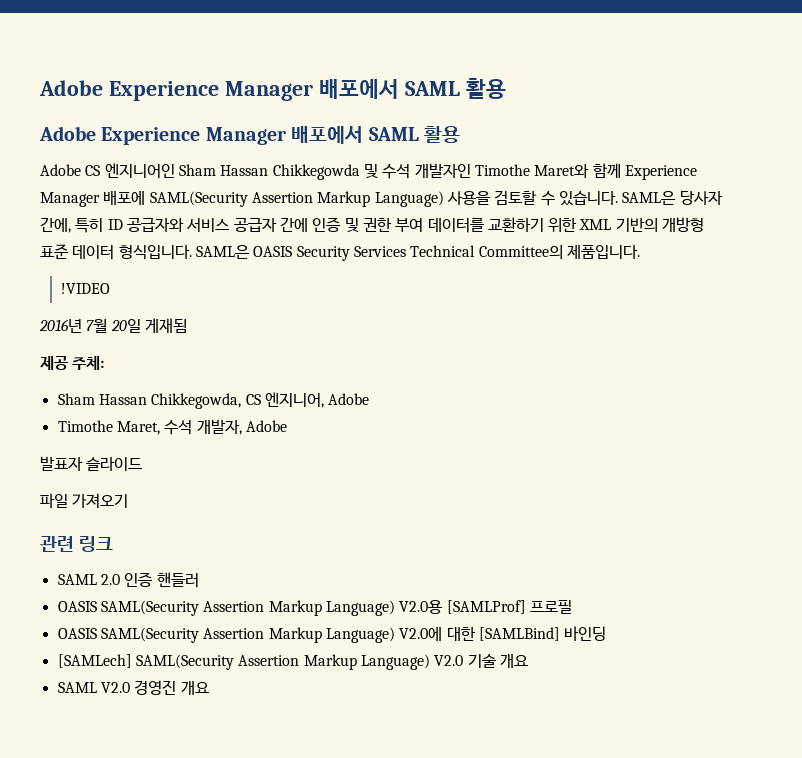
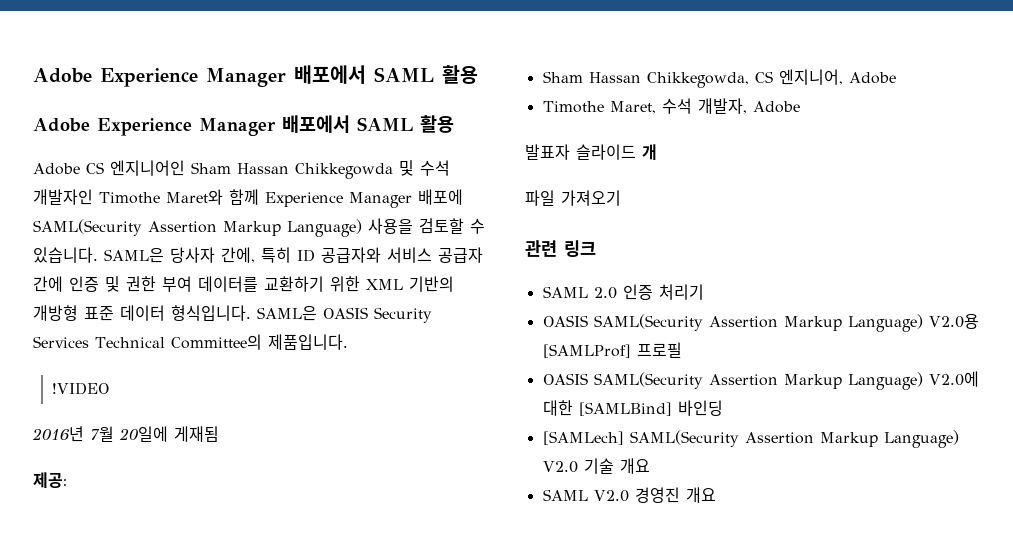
- 2016년 7월 20일 게재됨
+ 2016년 7월 20일에 게재됨
- 제공 주체:
+ 제공:
- 발표자 슬라이드
+ 발표자 슬라이드 개
- SAML 2.0 인증 핸들러
+ SAML 2.0 인증 처리기

